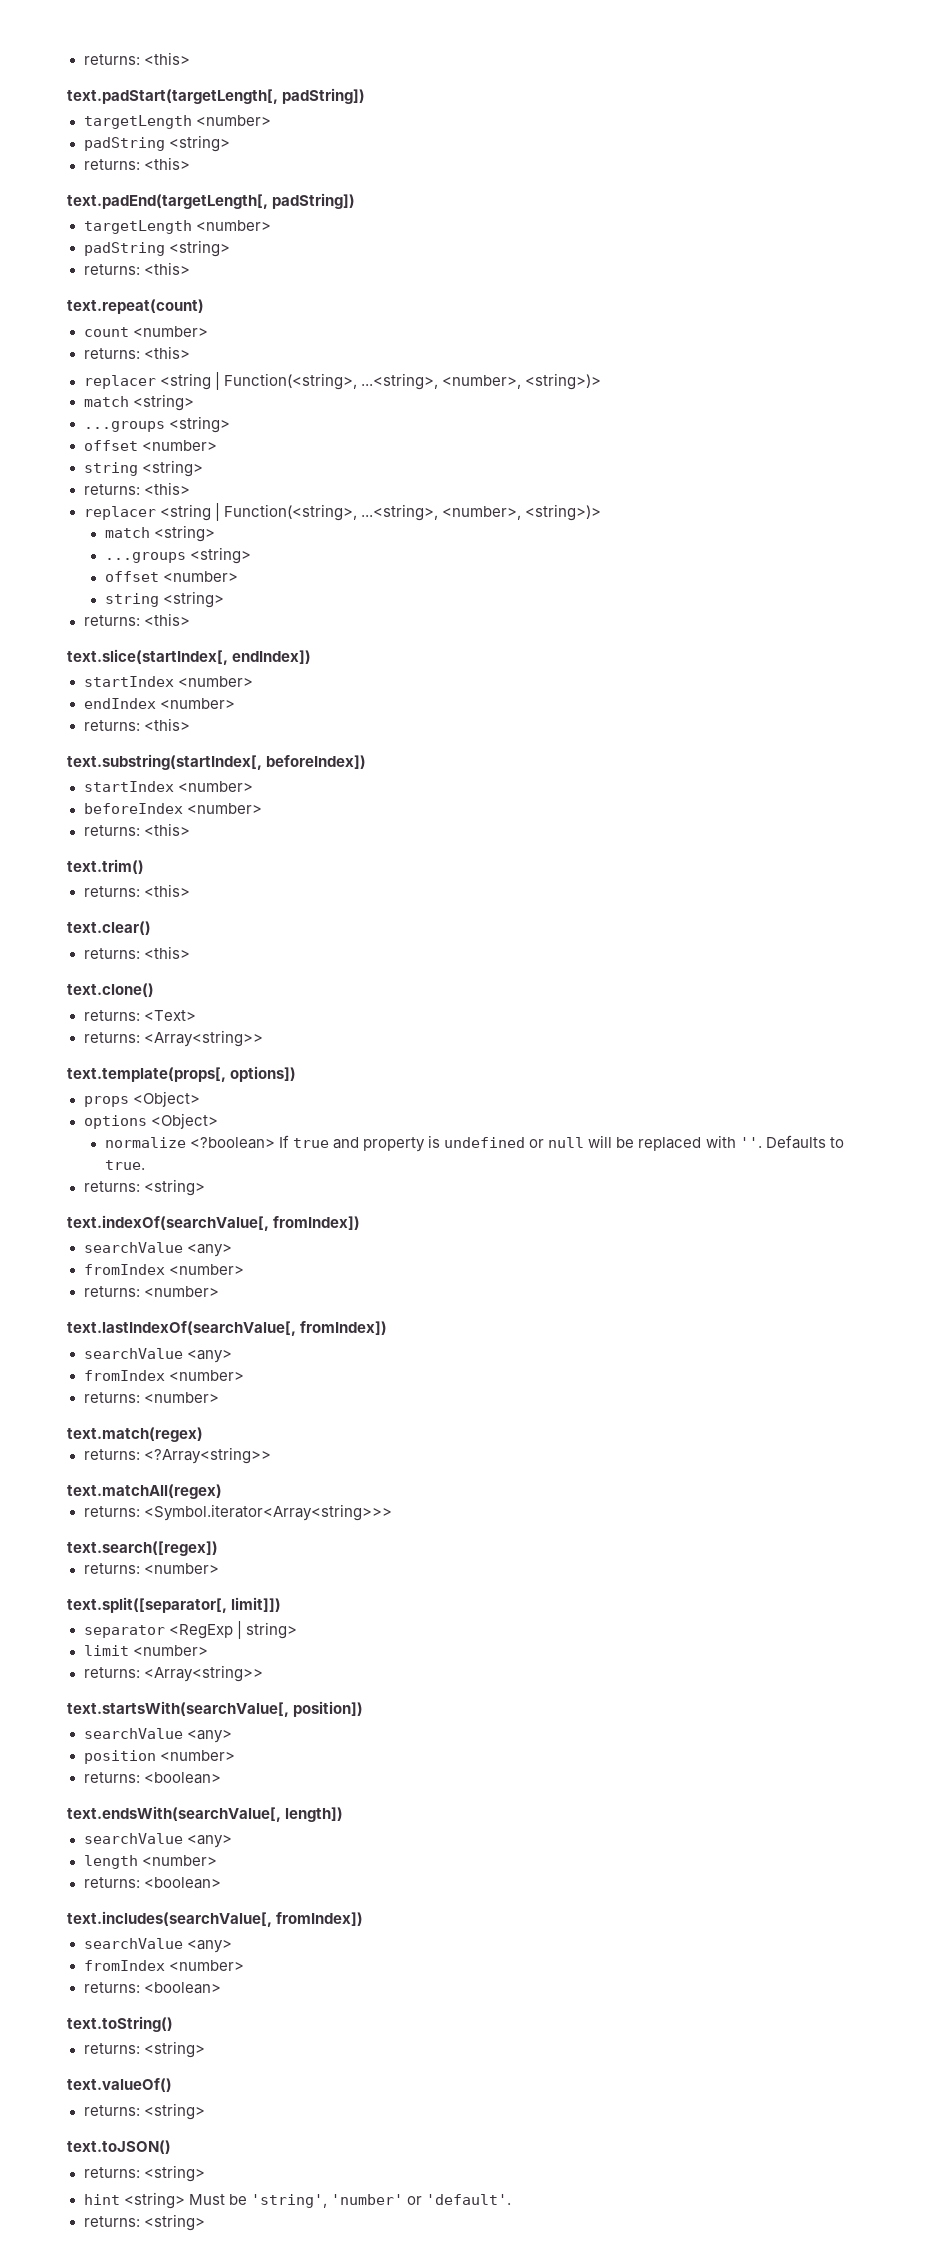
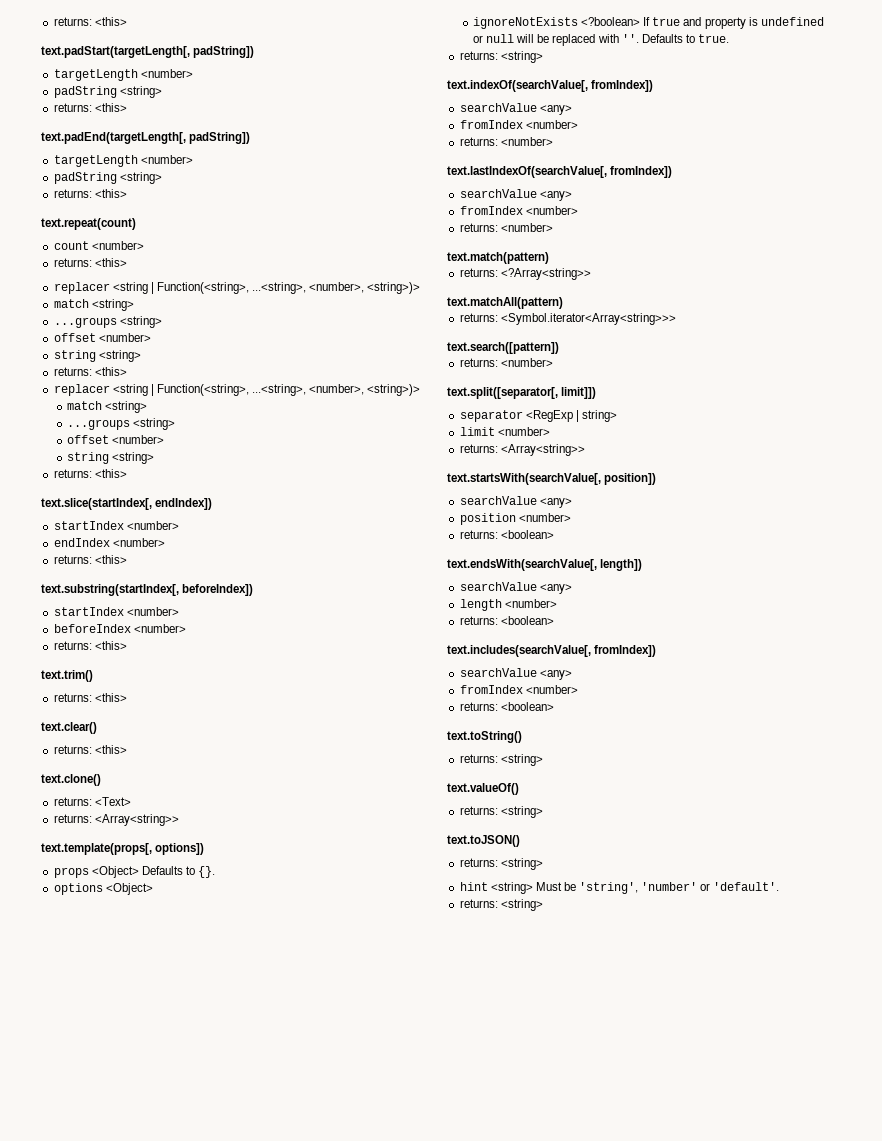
- props <Object>
+ props <Object> Defaults to {}.
- normalize <?boolean> If true and property is undefined or null will be replaced with ''.
+ ignoreNotExists <?boolean> If true and property is undefined or null will be replaced with ''.
- text.match(regex)
+ text.match(pattern)
- text.matchAll(regex)
+ text.matchAll(pattern)
- text.search([regex])
+ text.search([pattern])

